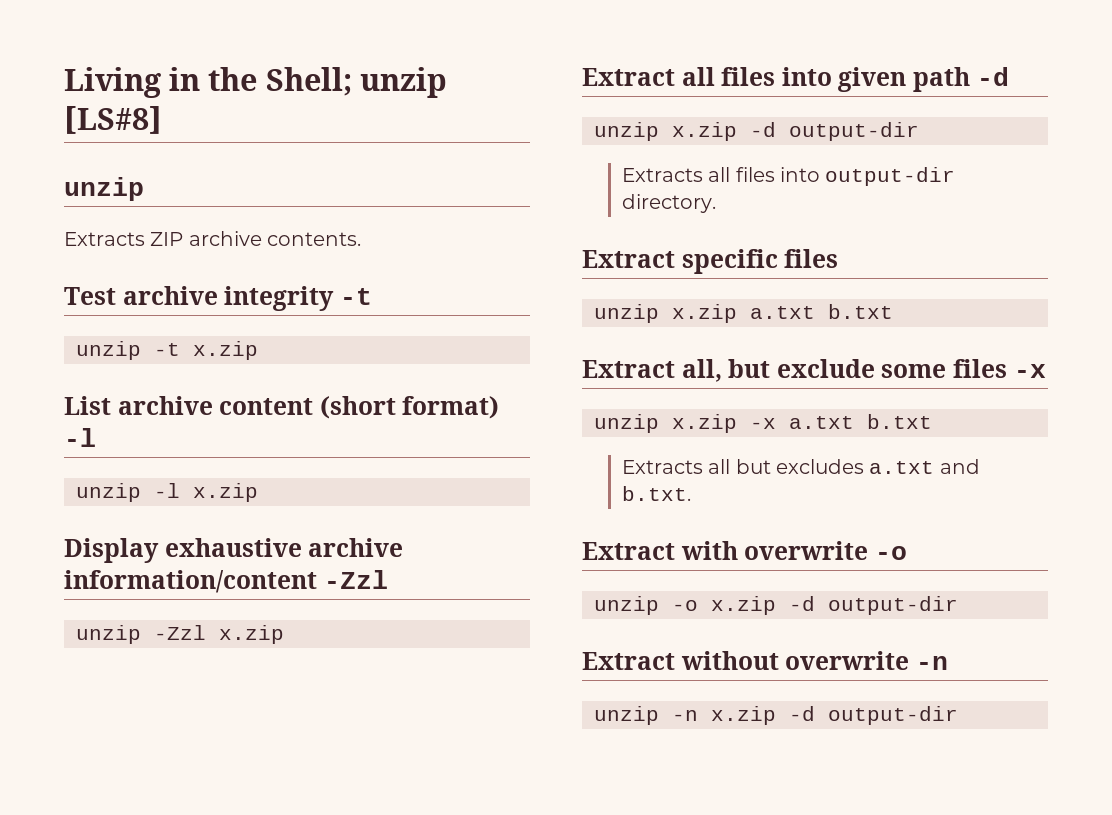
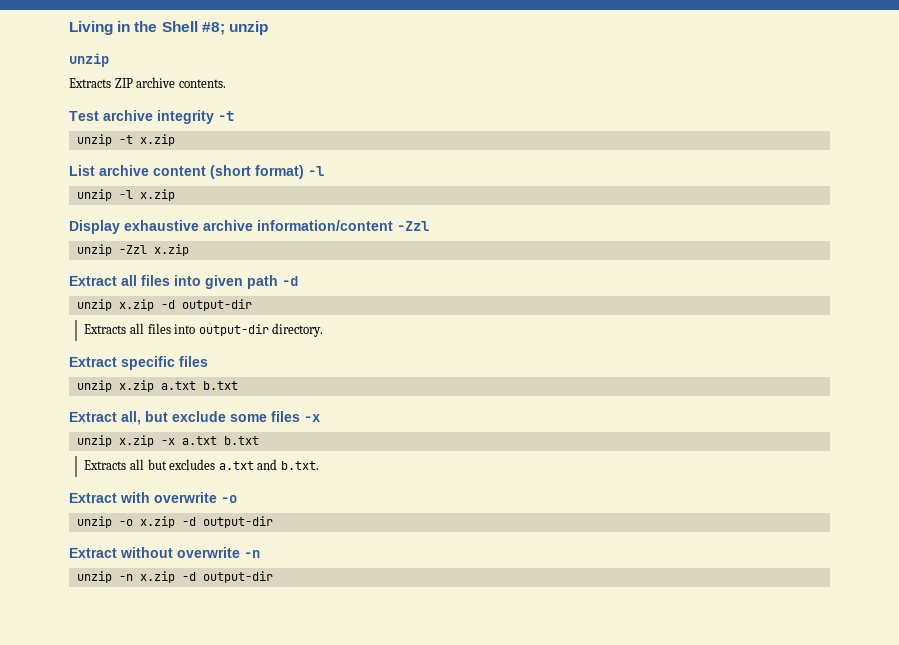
- Living in the Shell; unzip [LS#8]
+ Living in the Shell #8; unzip

